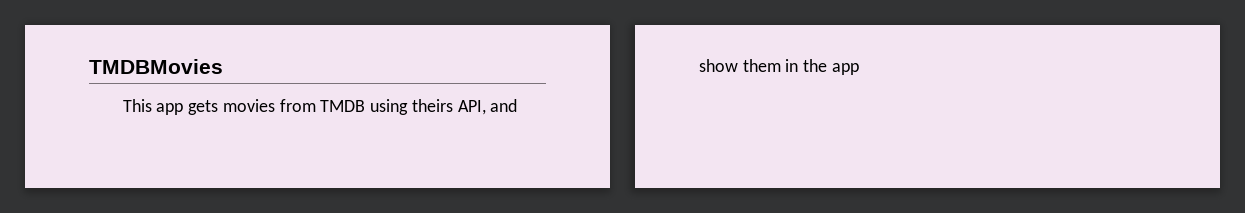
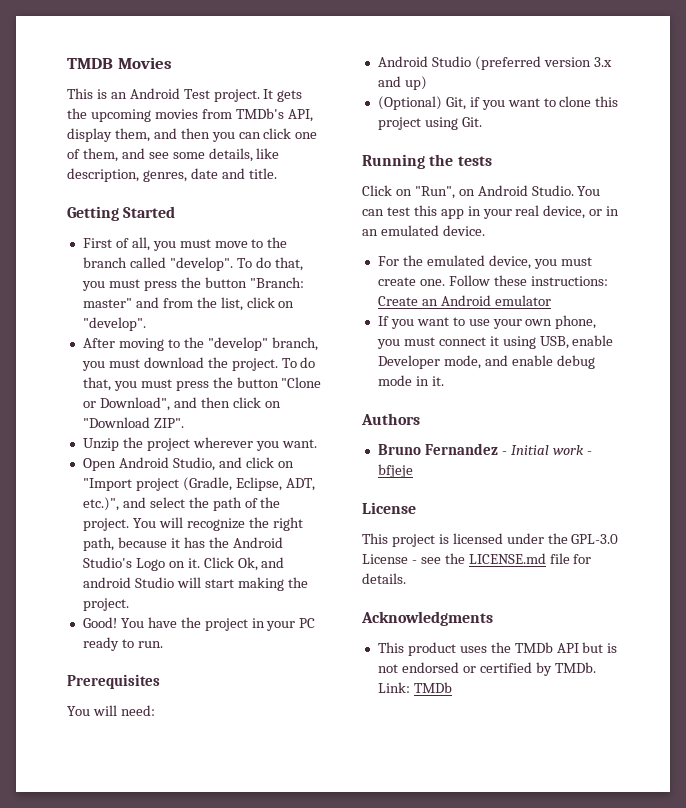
- TMDBMovies
- This app gets movies from TMDB using theirs API, and show them in the app
+ TMDB Movies
+ This is an Android Test project. It gets the upcoming movies from TMDb's API, display them, and then you can click one of them, and see some details, like description, genres, date and title.
+ Getting Started
+ First of all, you must move to the branch called "develop". To do that, you must press the button "Branch: master" and from the list, click on "develop".
+ After moving to the "develop" branch, you must download the project. To do that, you must press the button "Clone or Download", and then click on "Download ZIP".
+ Unzip the project wherever you want.
+ Open Android Studio, and click on "Import project (Gradle, Eclipse, ADT, etc.)", and select the path of the project. You will recognize the right path, because it has the Android Studio's Logo on it. Click Ok, and android Studio will start making the project.
+ Good! You have the project in your PC ready to run.
+ Prerequisites
+ You will need:
+ Android Studio (preferred version 3.x and up)
+ (Optional) Git, if you want to clone this project using Git.
+ Running the tests
+ Click on "Run", on Android Studio. You can test this app in your real device, or in an emulated device.
+ For the emulated device, you must create one. Follow these instructions: Create an Android emulator
+ If you want to use your own phone, you must connect it using USB, enable Developer mode, and enable debug mode in it.
+ Authors
+ Bruno Fernandez - Initial work - bfjeje
+ License
+ This project is licensed under the GPL-3.0 License - see the LICENSE.md file for details.
+ Acknowledgments
+ This product uses the TMDb API but is not endorsed or certified by TMDb. Link: TMDb

